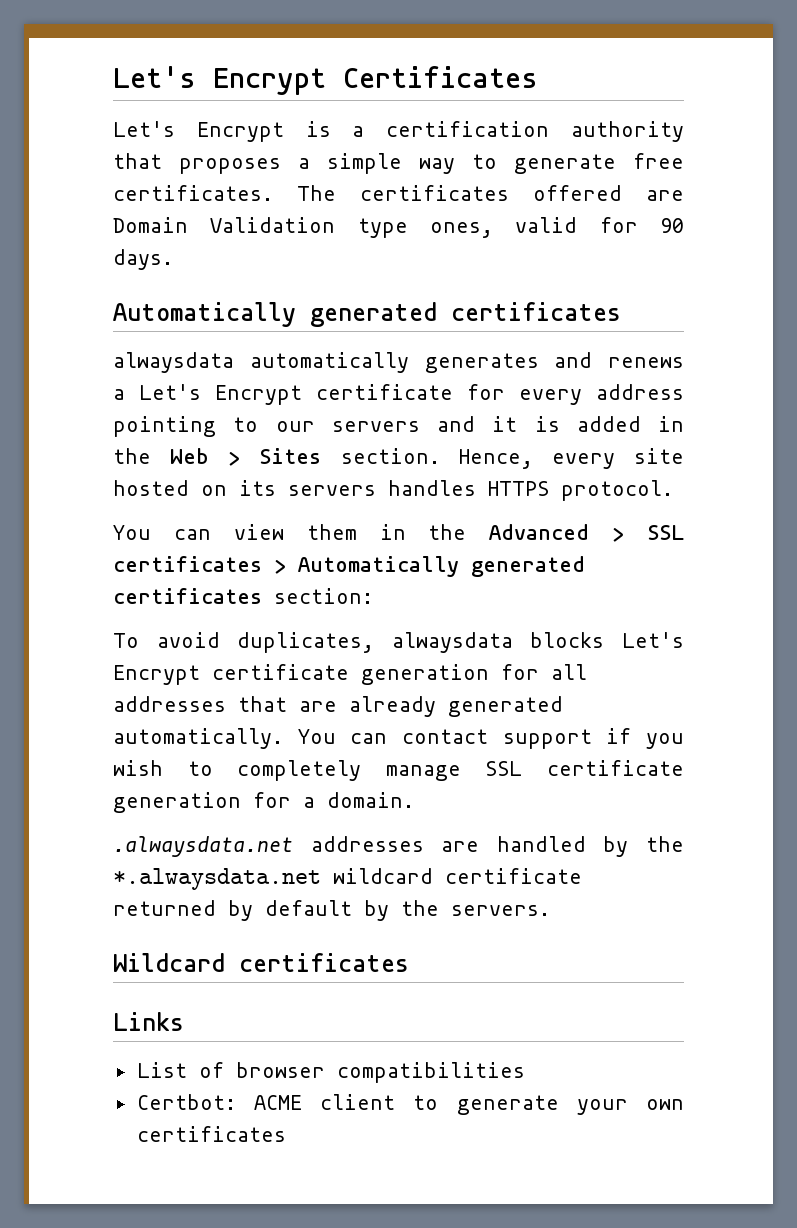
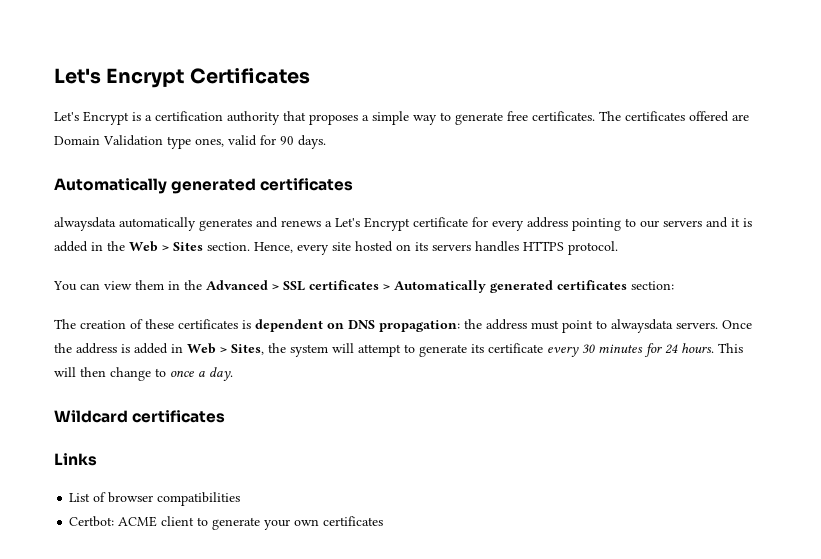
- To avoid duplicates, alwaysdata blocks Let's Encrypt certificate generation for all addresses that are already generated automatically. You can contact support if you wish to completely manage SSL certificate generation for a domain.
- .alwaysdata.net addresses are handled by the *.alwaysdata.net wildcard certificate returned by default by the servers.
+ The creation of these certificates is dependent on DNS propagation: the address must point to alwaysdata servers. Once the address is added in Web > Sites, the system will attempt to generate its certificate every 30 minutes for 24 hours. This will then change to once a day.

